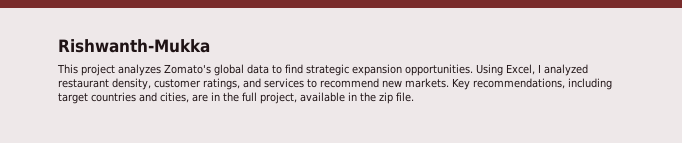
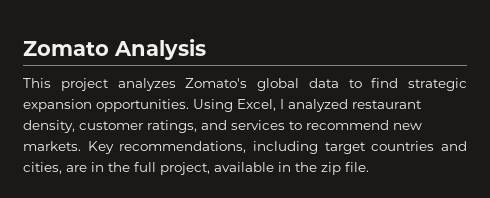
- Rishwanth-Mukka
+ Zomato Analysis

